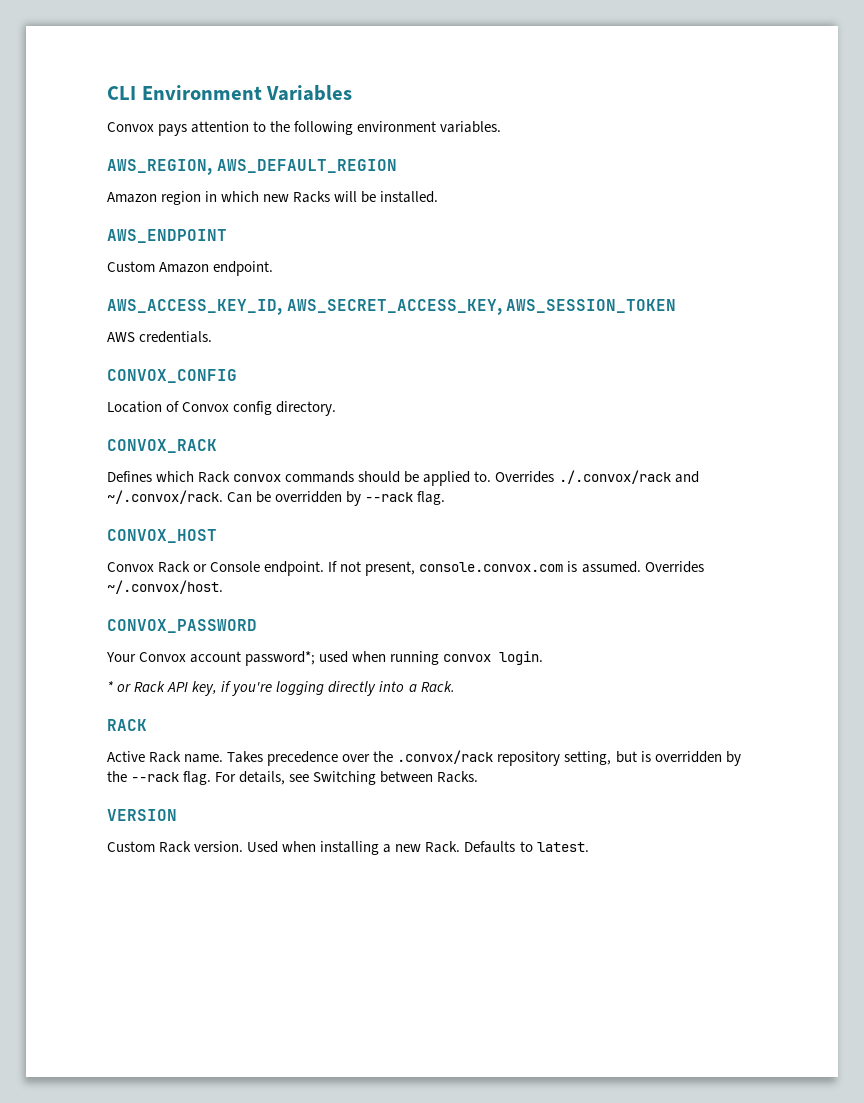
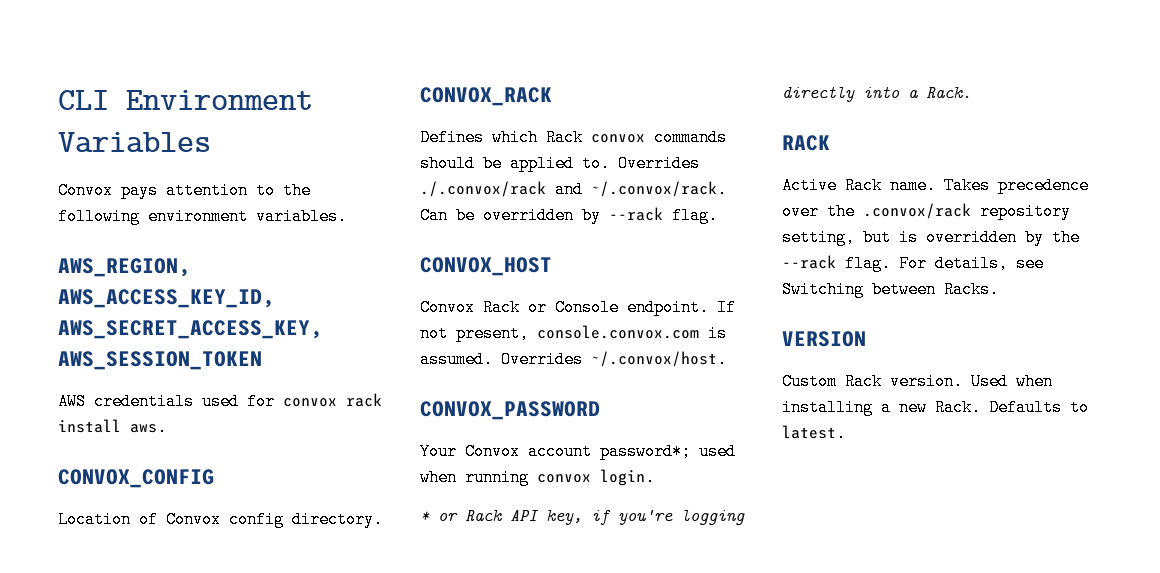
- AWS_REGION, AWS_DEFAULT_REGION
- Amazon region in which new Racks will be installed.
- AWS_ENDPOINT
- Custom Amazon endpoint.
- AWS_ACCESS_KEY_ID, AWS_SECRET_ACCESS_KEY, AWS_SESSION_TOKEN
- AWS credentials.
+ AWS_REGION, AWS_ACCESS_KEY_ID, AWS_SECRET_ACCESS_KEY, AWS_SESSION_TOKEN
+ AWS credentials used for convox rack install aws.

